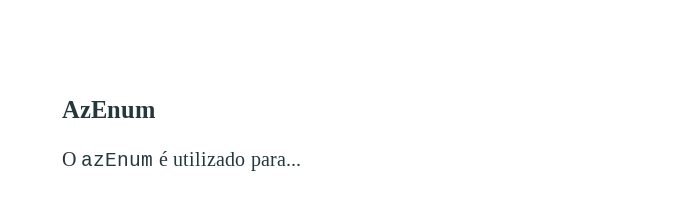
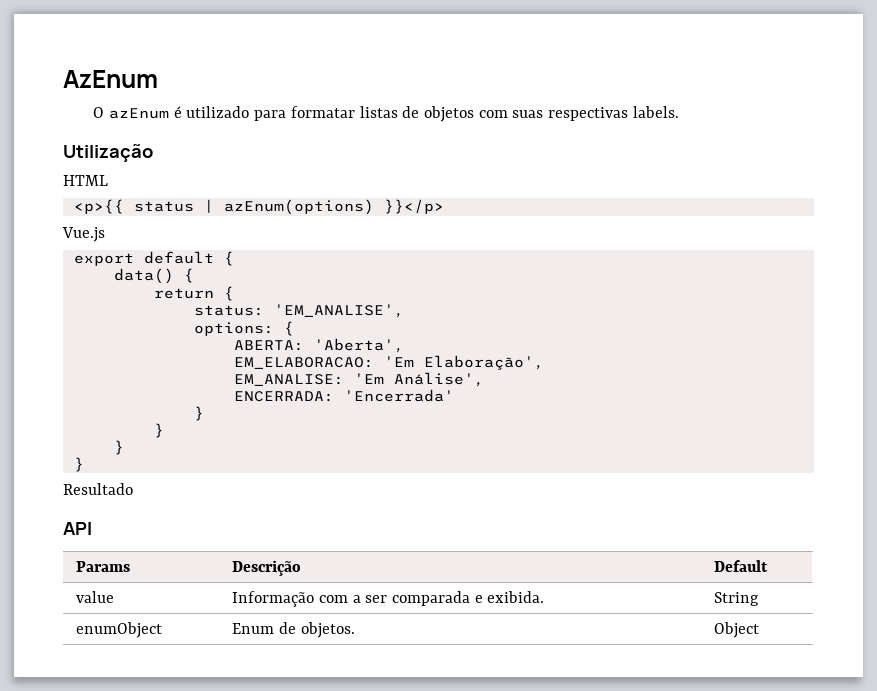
- O azEnum é utilizado para...
+ O azEnum é utilizado para formatar listas de objetos com suas respectivas labels.
+ Utilização
+ HTML
+ <p>{{ status | azEnum(options) }}</p>
+ Vue.js
+ export default {
+ data() {
+ return {
+ status: 'EM_ANALISE',
+ options: {
+ ABERTA: 'Aberta',
+ EM_ELABORACAO: 'Em Elaboração',
+ EM_ANALISE: 'Em Análise',
+ ENCERRADA: 'Encerrada'
+ }
+ }
+ }
+ }
+ Resultado
+ API
+ Params | Descrição | Default
+ value | Informação com a ser comparada e exibida. | String
+ enumObject | Enum de objetos. | Object

